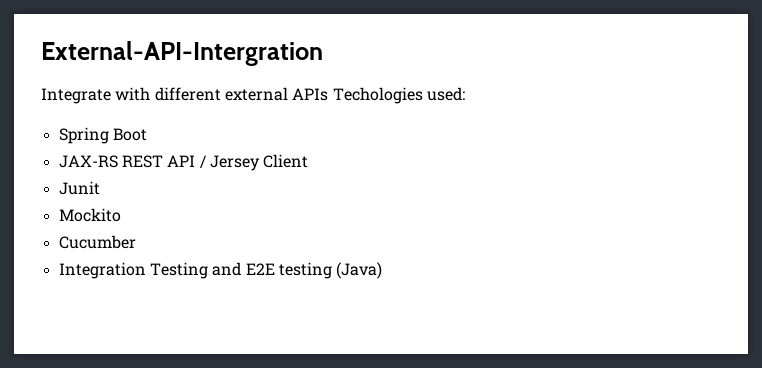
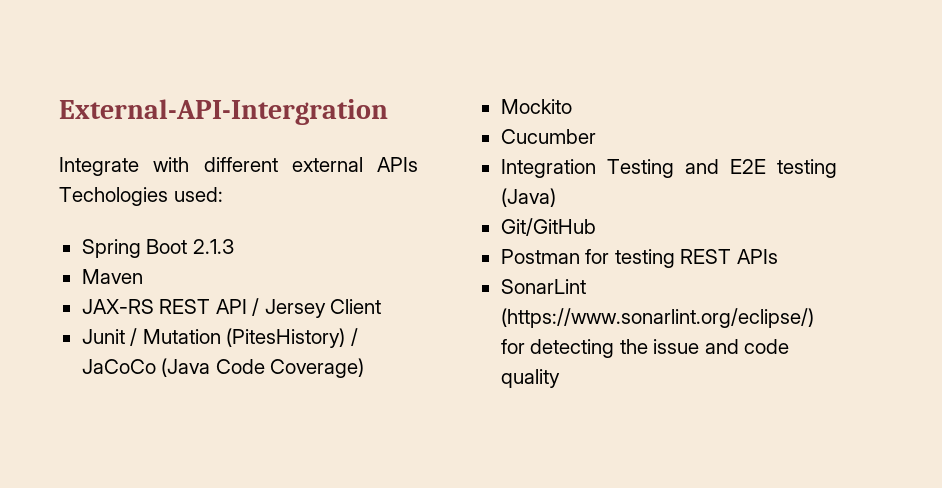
- Spring Boot
+ Spring Boot 2.1.3
+ Maven
- Junit
+ Junit / Mutation (PitesHistory) / JaCoCo (Java Code Coverage)
+ Git/GitHub
+ Postman for testing REST APIs
+ SonarLint (https://www.sonarlint.org/eclipse/) for detecting the issue and code quality

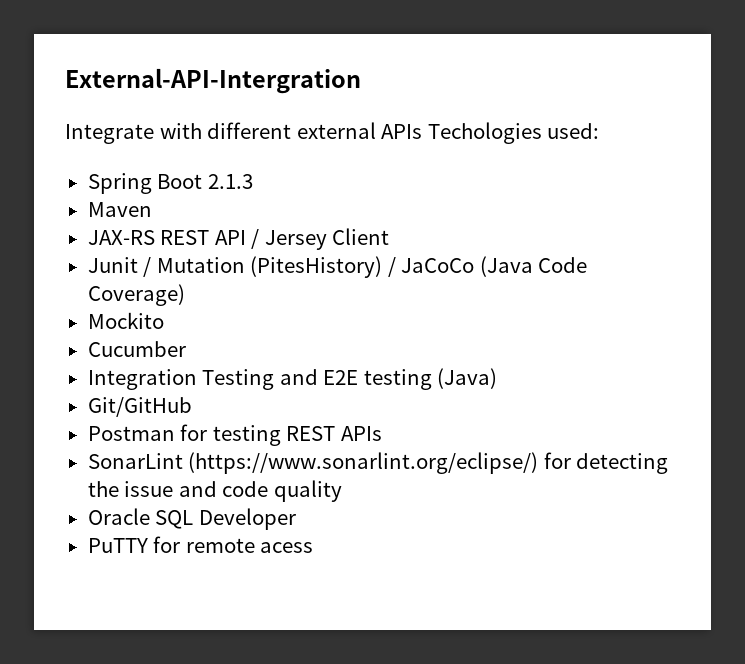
+ Oracle SQL Developer
+ PuTTY for remote acess

